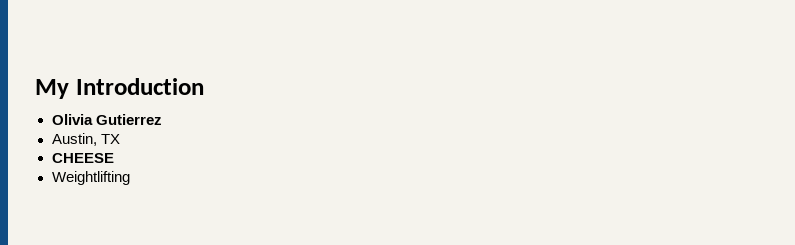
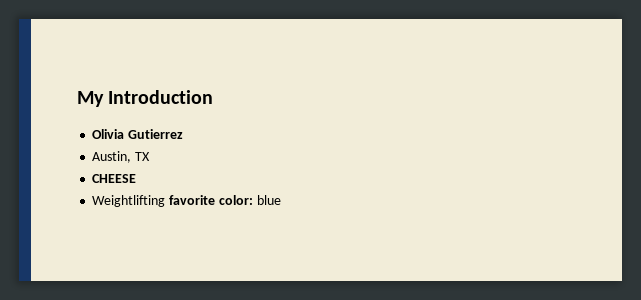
- Weightlifting
+ Weightlifting favorite color: blue

